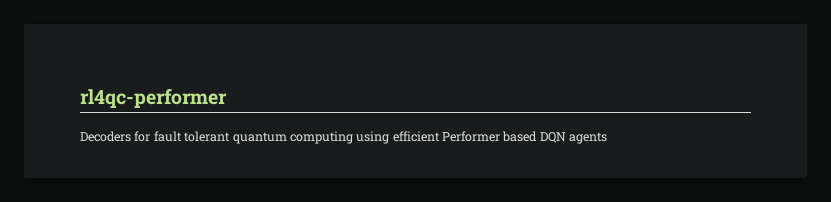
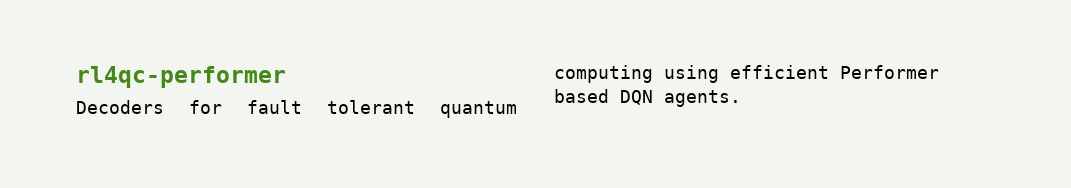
- Decoders for fault tolerant quantum computing using efficient Performer based DQN agents
+ Decoders for fault tolerant quantum computing using efficient Performer based DQN agents.

